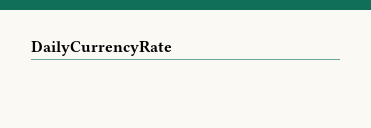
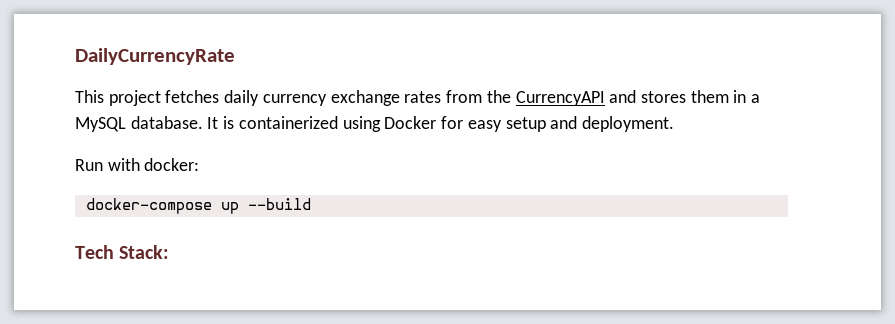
+ This project fetches daily currency exchange rates from the CurrencyAPI and stores them in a MySQL database. It is containerized using Docker for easy setup and deployment.
+ Run with docker:
+ docker-compose up --build
+ Tech Stack:

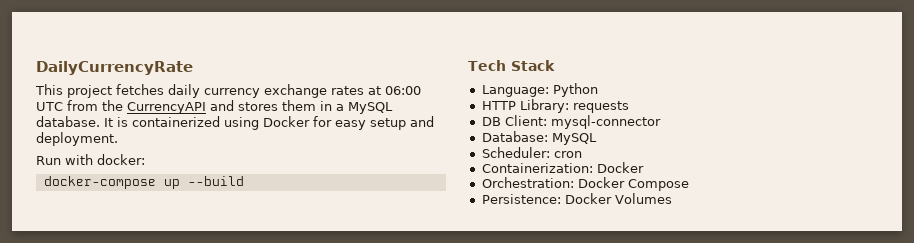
- This project fetches daily currency exchange rates from the CurrencyAPI and stores them in a MySQL database.
+ This project fetches daily currency exchange rates at 06:00 UTC from the CurrencyAPI and stores them in a MySQL database.
- Tech Stack:
+ Tech Stack
+ Language: Python
+ HTTP Library: requests
+ DB Client: mysql-connector
+ Database: MySQL
+ Scheduler: cron
+ Containerization: Docker
+ Orchestration: Docker Compose
+ Persistence: Docker Volumes

